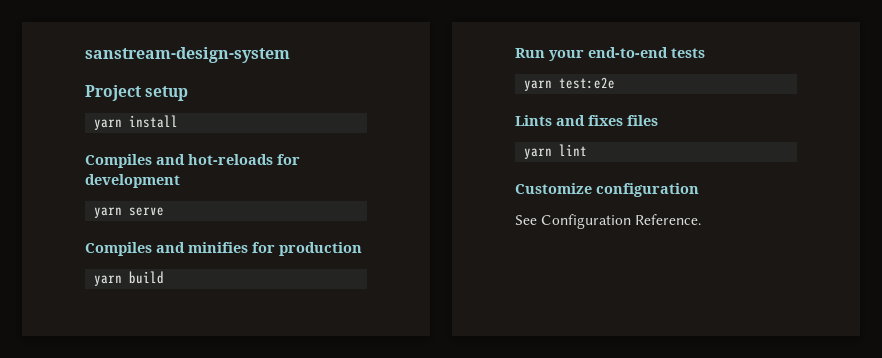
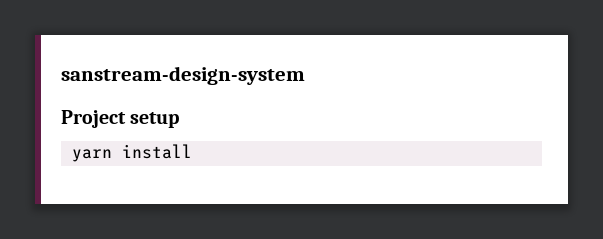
- Compiles and hot-reloads for development
- yarn serve
- Compiles and minifies for production
- yarn build
- Run your end-to-end tests
- yarn test:e2e
- Lints and fixes files
- yarn lint
- Customize configuration
- See Configuration Reference.

